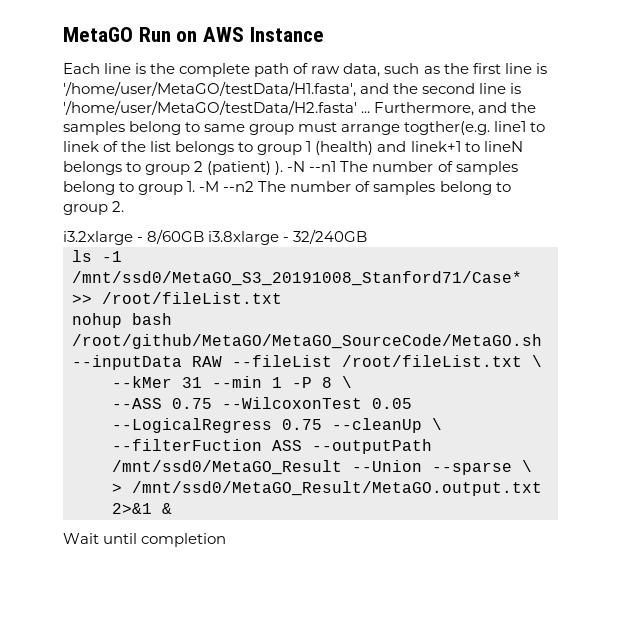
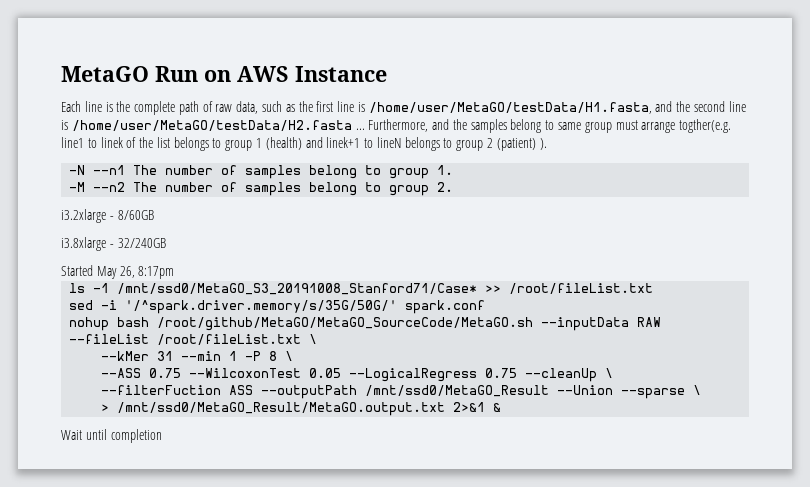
- Each line is the complete path of raw data, such as the first line is '/home/user/MetaGO/testData/H1.fasta', and the second line is '/home/user/MetaGO/testData/H2.fasta' ...
+ Each line is the complete path of raw data, such as the first line is /home/user/MetaGO/testData/H1.fasta, and the second line is /home/user/MetaGO/testData/H2.fasta ...
- Furthermore, and the samples belong to same group must arrange togther(e.g. line1 to linek of the list belongs to group 1 (health) and linek+1 to lineN belongs to group 2 (patient) ). -N --n1 The number of samples belong to group 1. -M --n2 The number of samples belong to group 2.
+ Furthermore, and the samples belong to same group must arrange togther(e.g. line1 to linek of the list belongs to group 1 (health) and linek+1 to lineN belongs to group 2 (patient) ).
+ -N --n1 The number of samples belong to group 1.
+ -M --n2 The number of samples belong to group 2.
- i3.2xlarge - 8/60GB i3.8xlarge - 32/240GB
+ i3.2xlarge - 8/60GB
+ i3.8xlarge - 32/240GB
+ Started May 26, 8:17pm
+ sed -i '/^spark.driver.memory/s/35G/50G/' spark.conf

